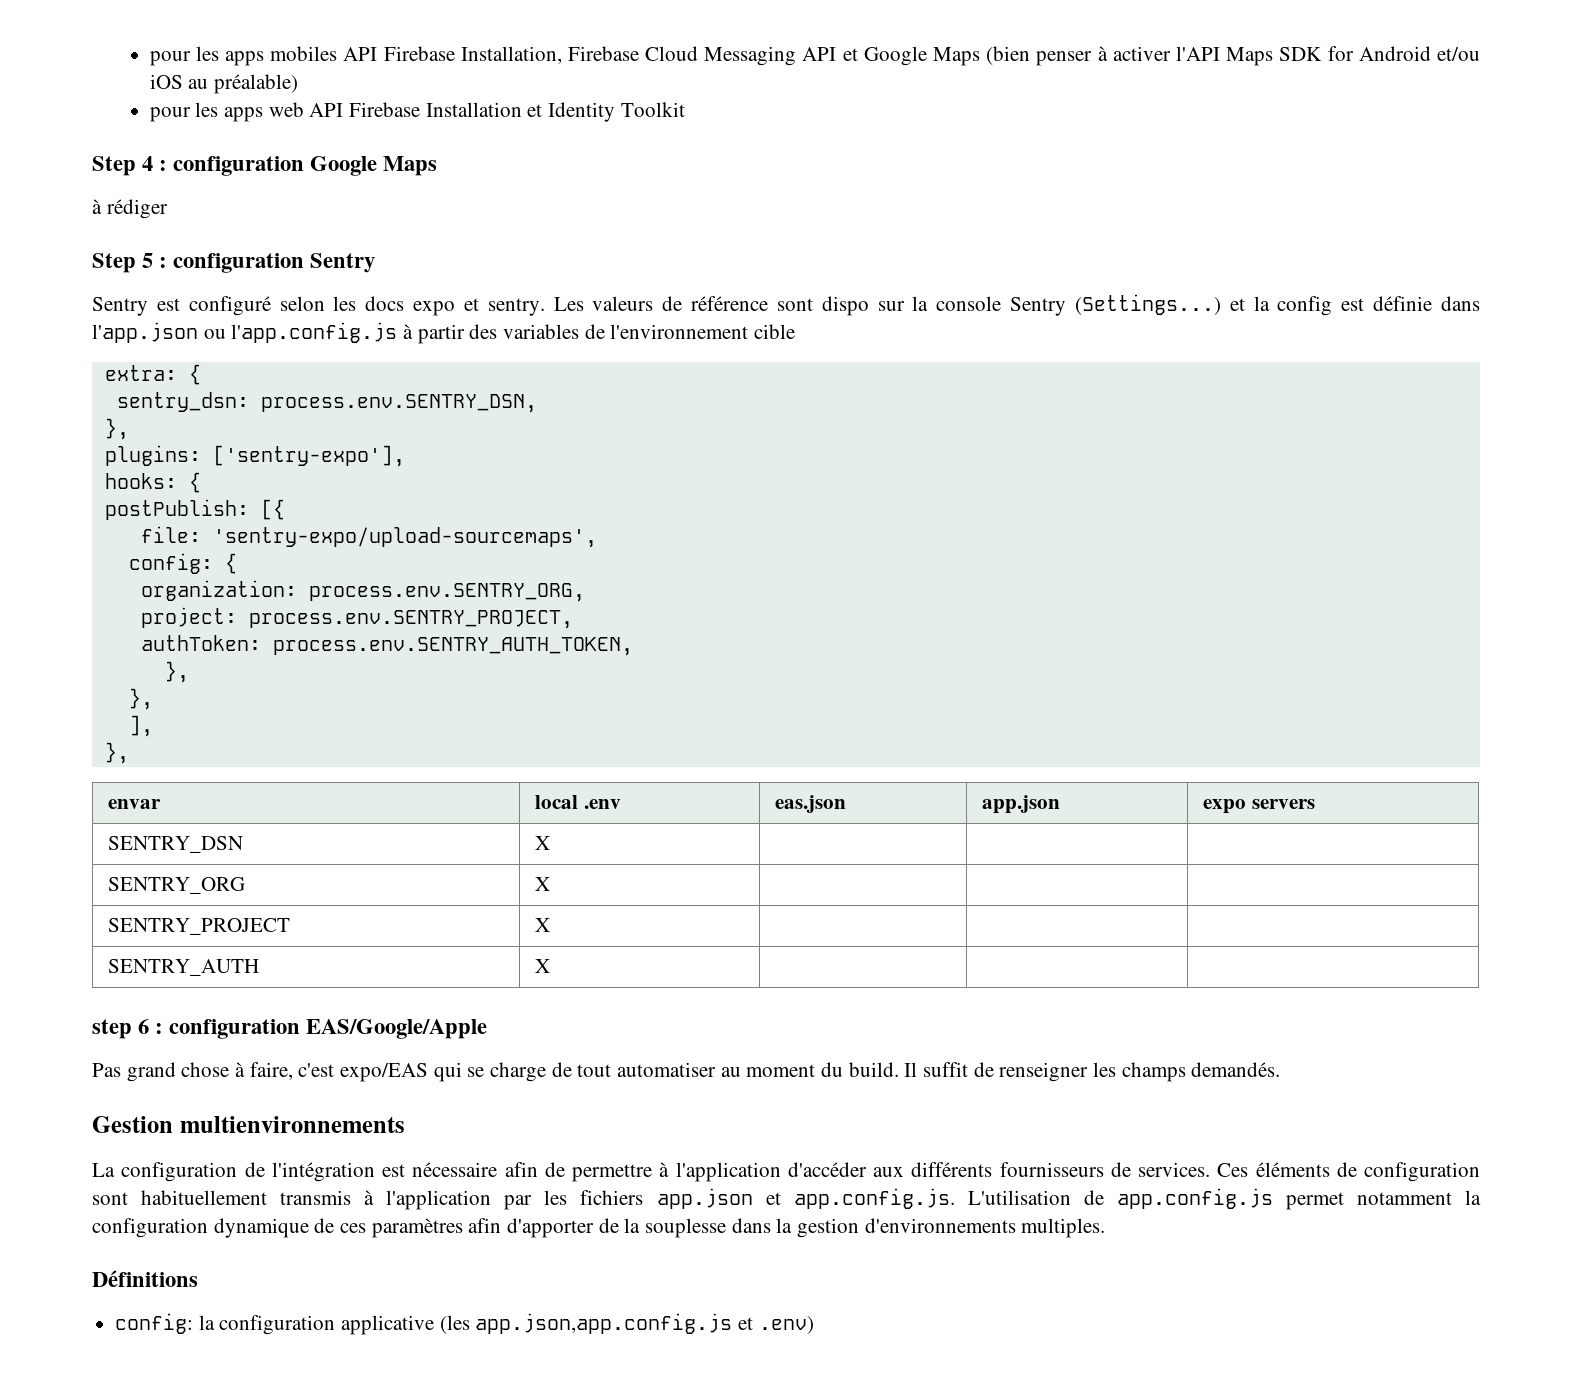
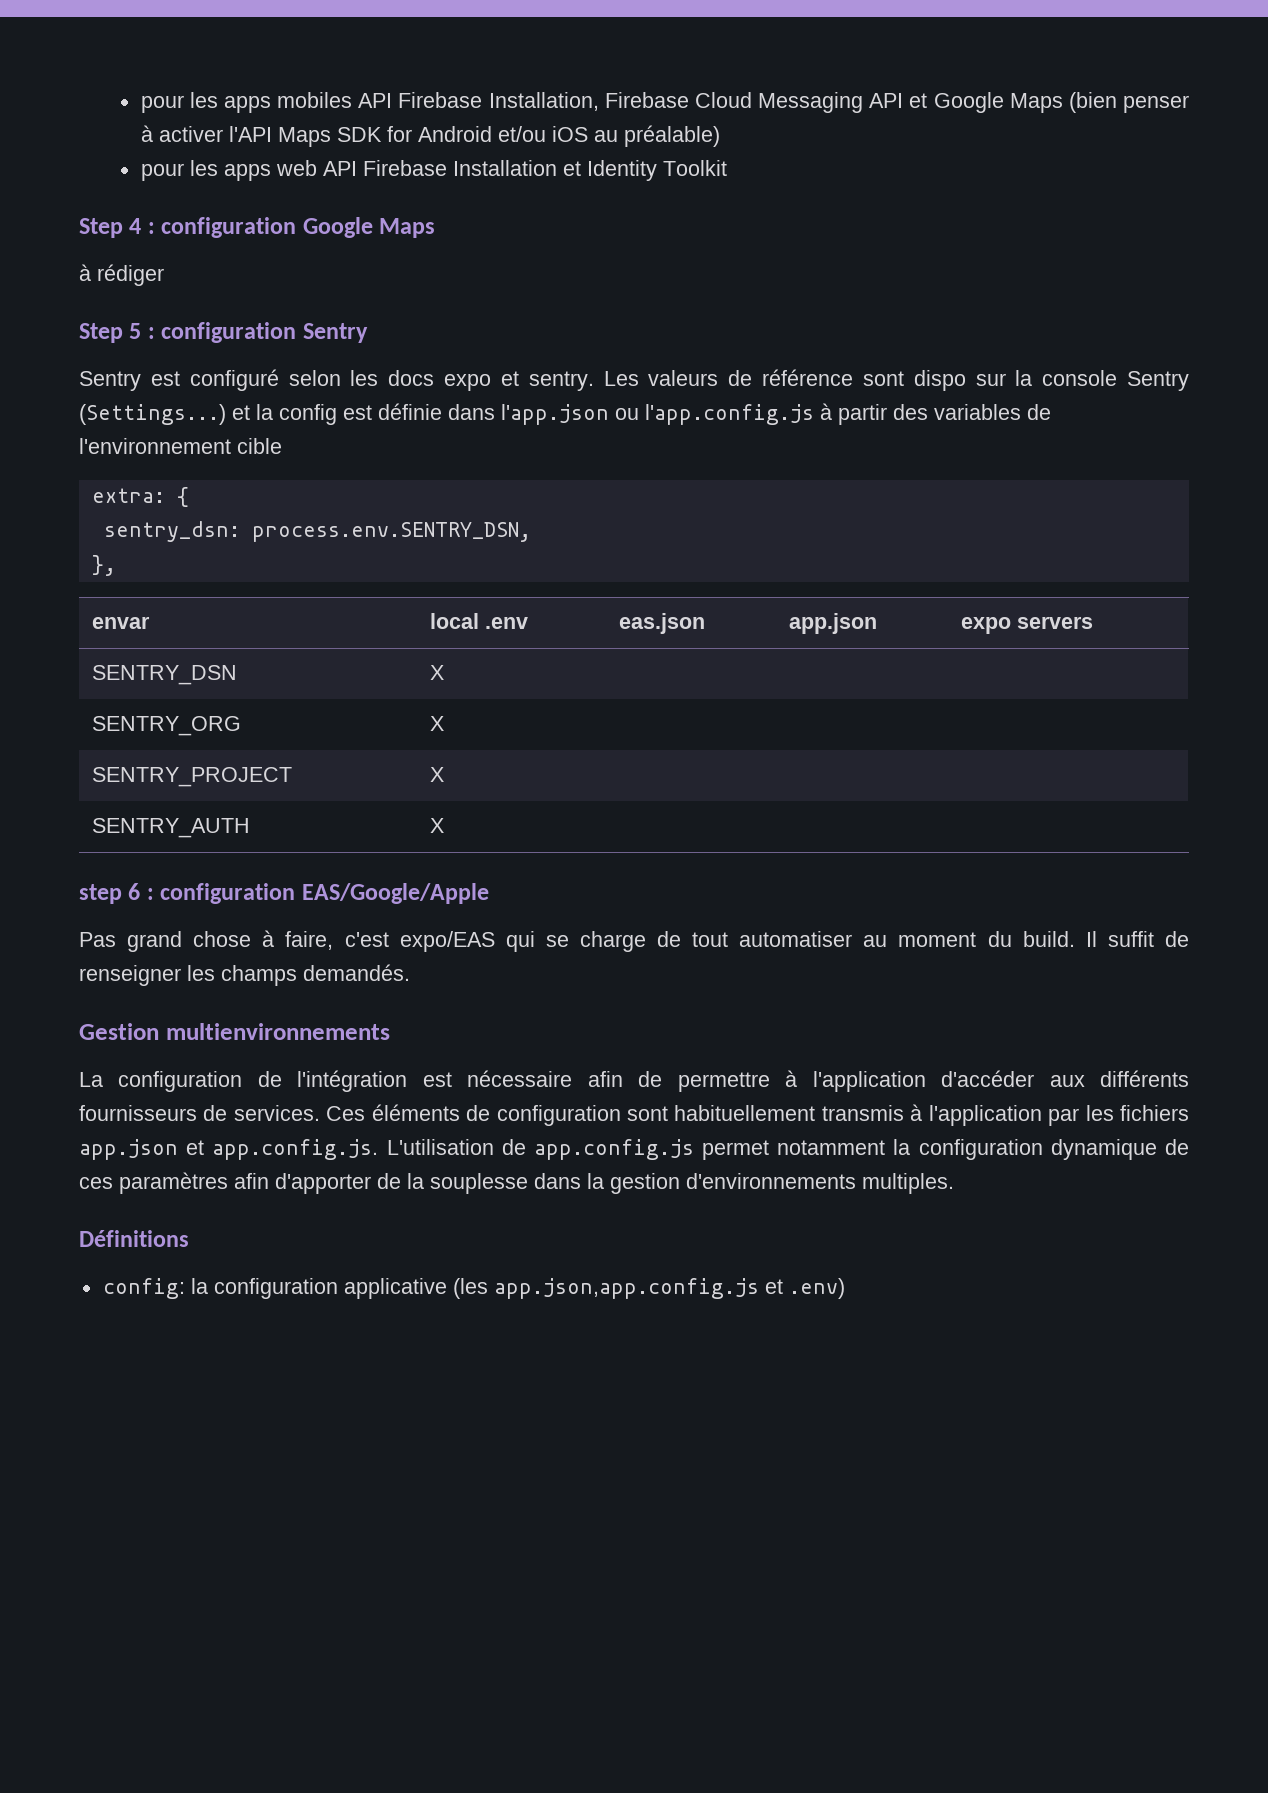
- plugins: ['sentry-expo'],
- hooks: {
- postPublish: [{
- file: 'sentry-expo/upload-sourcemaps',
- config: {
- organization: process.env.SENTRY_ORG,
- project: process.env.SENTRY_PROJECT,
- authToken: process.env.SENTRY_AUTH_TOKEN,
- },
- },
- ],
- },

